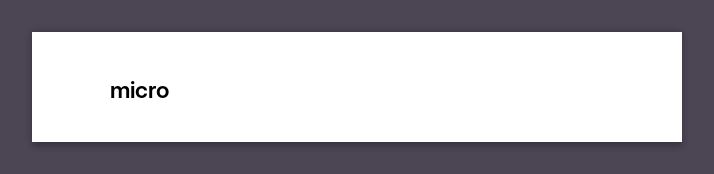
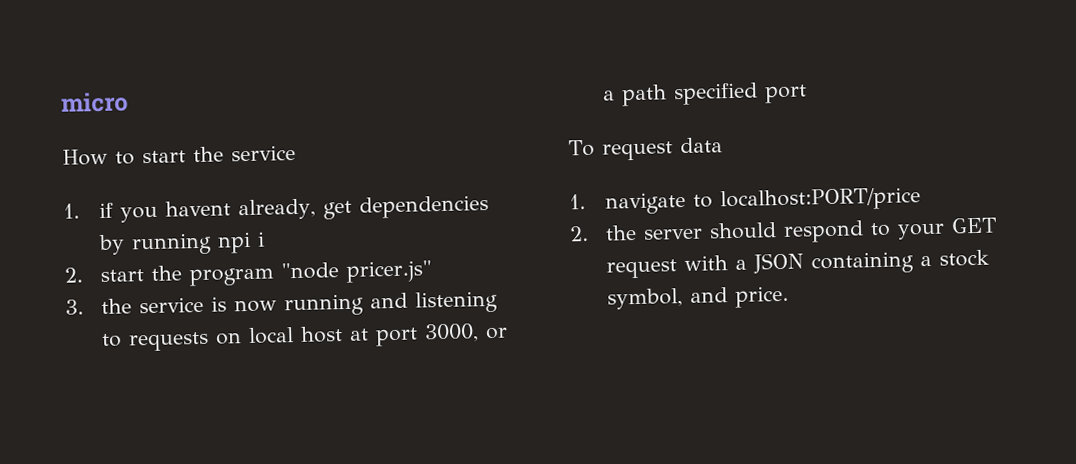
+ How to start the service
+ 1. if you havent already, get dependencies by running npi i
+ 2. start the program "node pricer.js"
+ 3. the service is now running and listening to requests on local host at port 3000, or a path specified port
+ To request data
+ 1. navigate to localhost:PORT/price
+ 2. the server should respond to your GET request with a JSON containing a stock symbol, and price.

